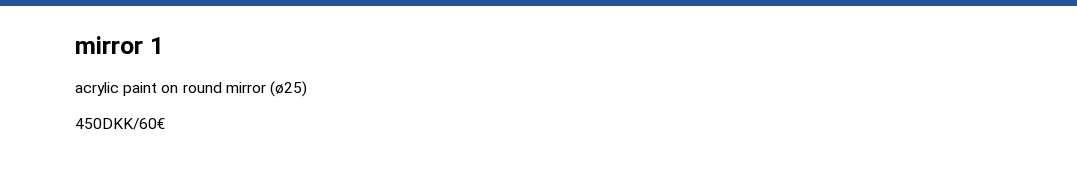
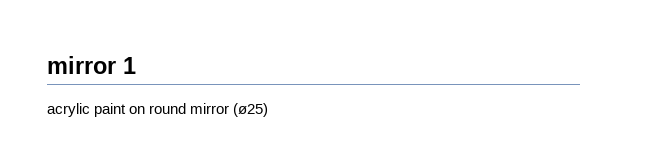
- 450DKK/60€

